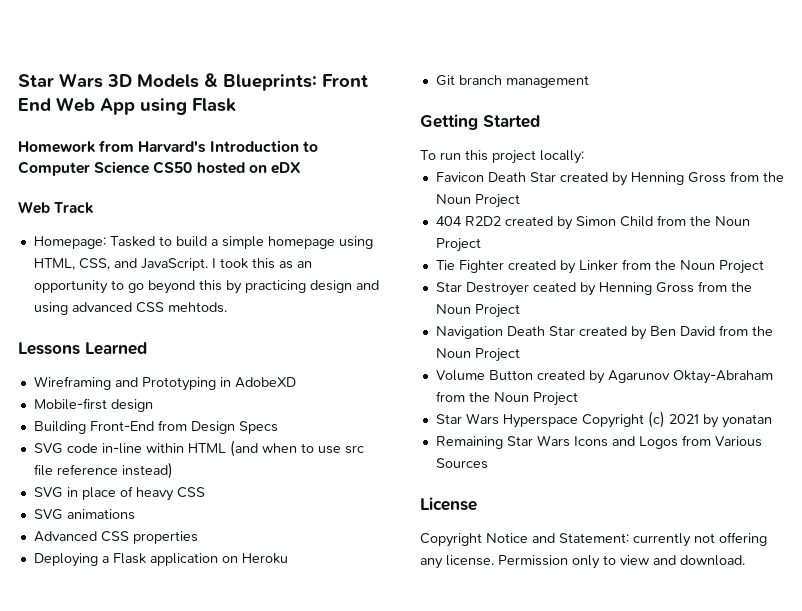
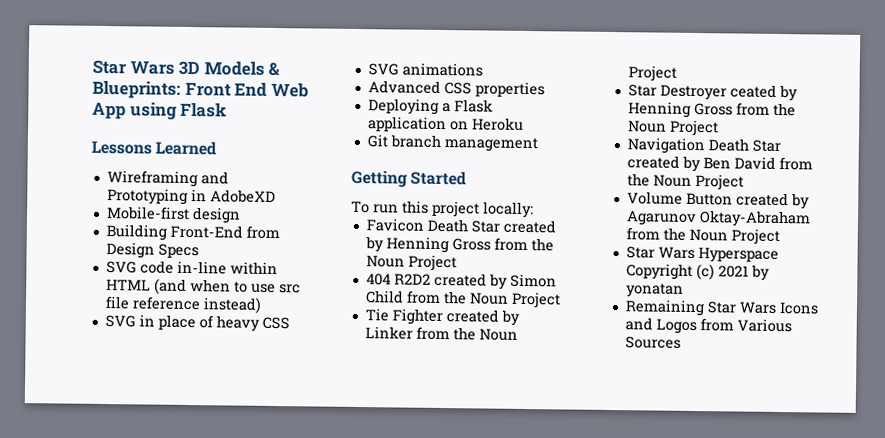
- Homework from Harvard's Introduction to Computer Science CS50 hosted on eDX
- Web Track
- Homepage: Tasked to build a simple homepage using HTML, CSS, and JavaScript. I took this as an opportunity to go beyond this by practicing design and using advanced CSS mehtods.
- License
- Copyright Notice and Statement: currently not offering any license. Permission only to view and download.

